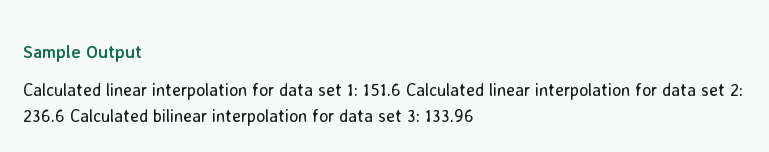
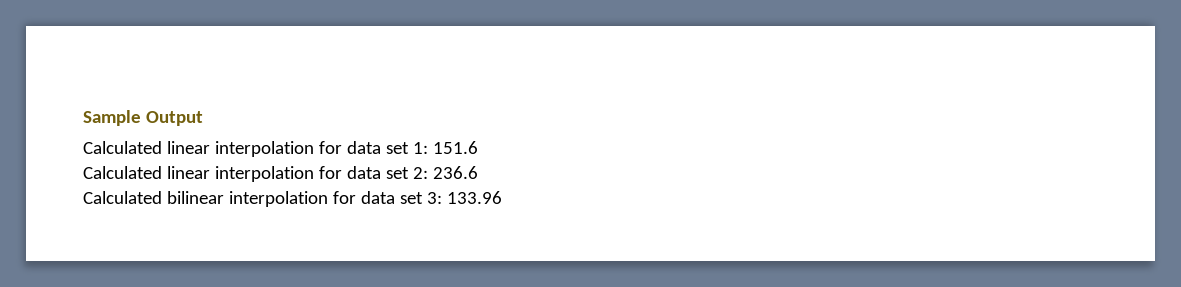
- Calculated linear interpolation for data set 1: 151.6 Calculated linear interpolation for data set 2: 236.6 Calculated bilinear interpolation for data set 3: 133.96
+ Calculated linear interpolation for data set 1: 151.6
+ Calculated linear interpolation for data set 2: 236.6
+ Calculated bilinear interpolation for data set 3: 133.96

